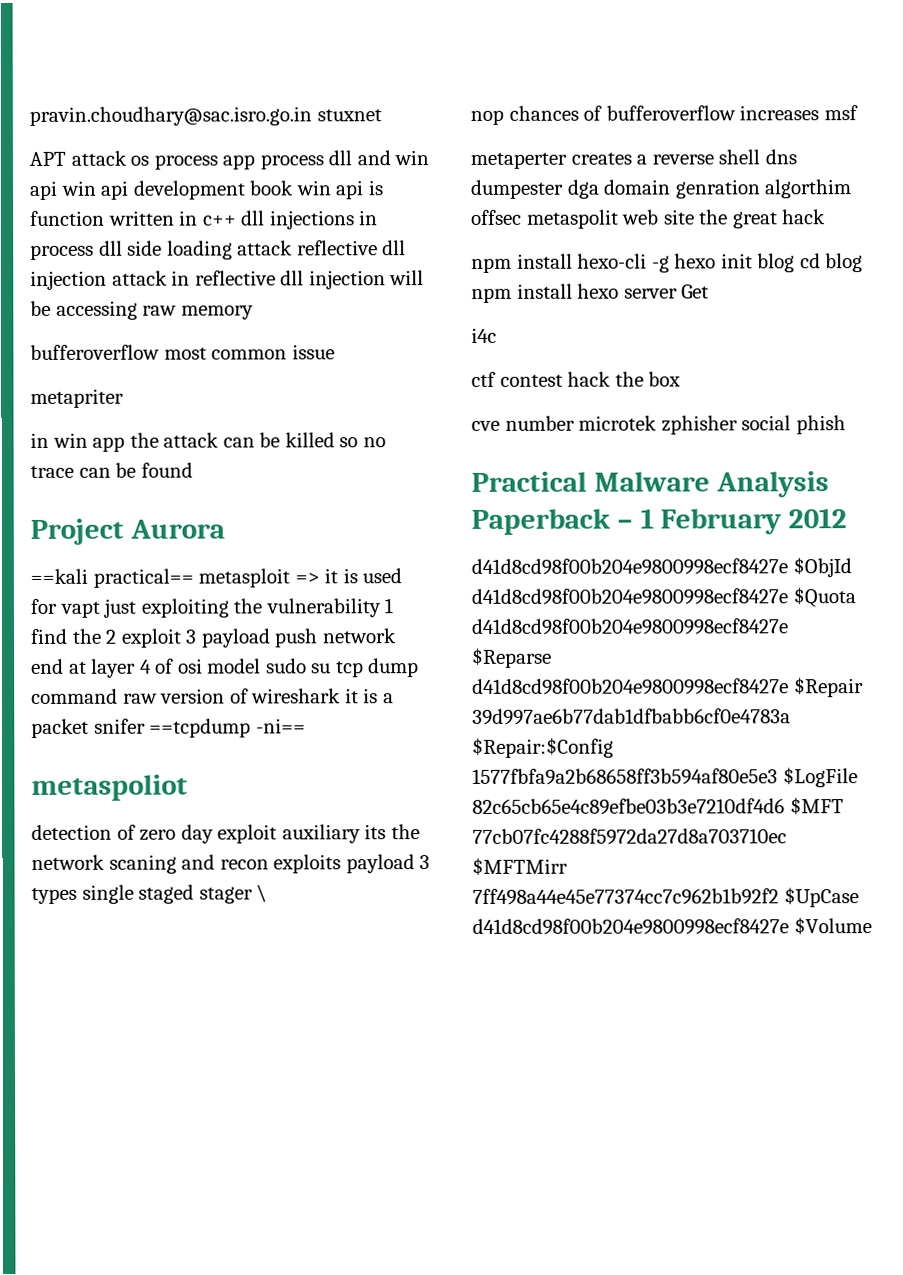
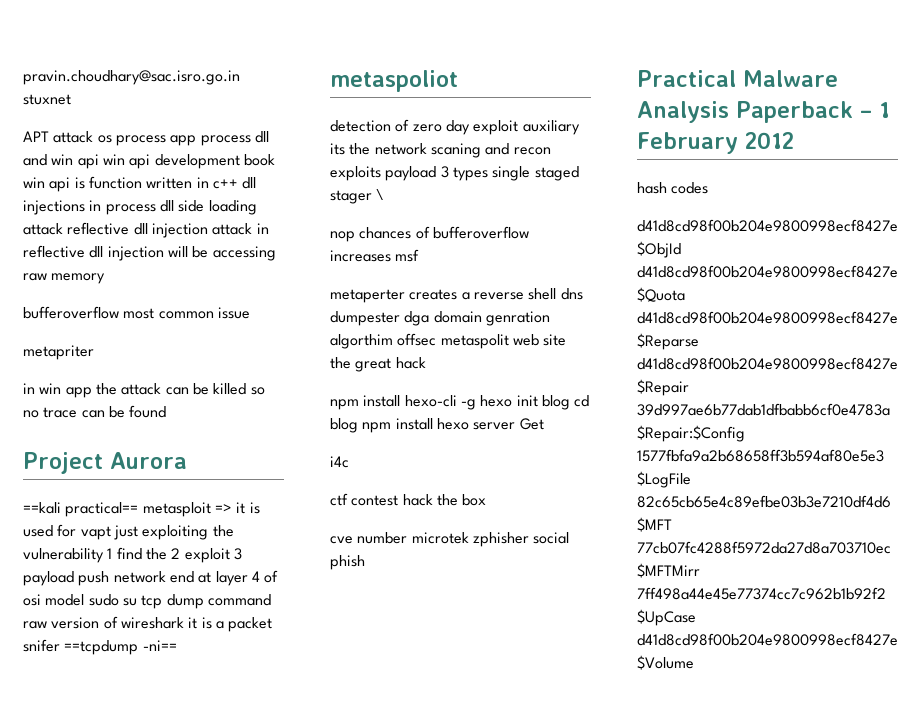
+ hash codes

